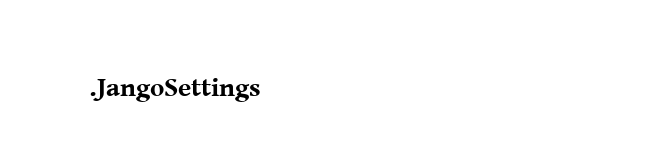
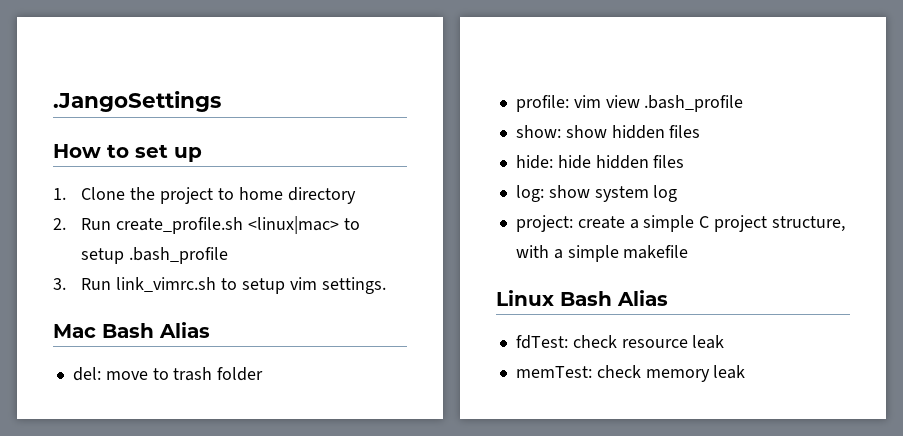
+ How to set up
+ 1. Clone the project to home directory
+ 2. Run create_profile.sh <linux|mac> to setup .bash_profile
+ 3. Run link_vimrc.sh to setup vim settings.
+ Mac Bash Alias
+ del: move to trash folder
+ profile: vim view .bash_profile
+ show: show hidden files
+ hide: hide hidden files
+ log: show system log
+ project: create a simple C project structure, with a simple makefile
+ Linux Bash Alias
+ fdTest: check resource leak
+ memTest: check memory leak

